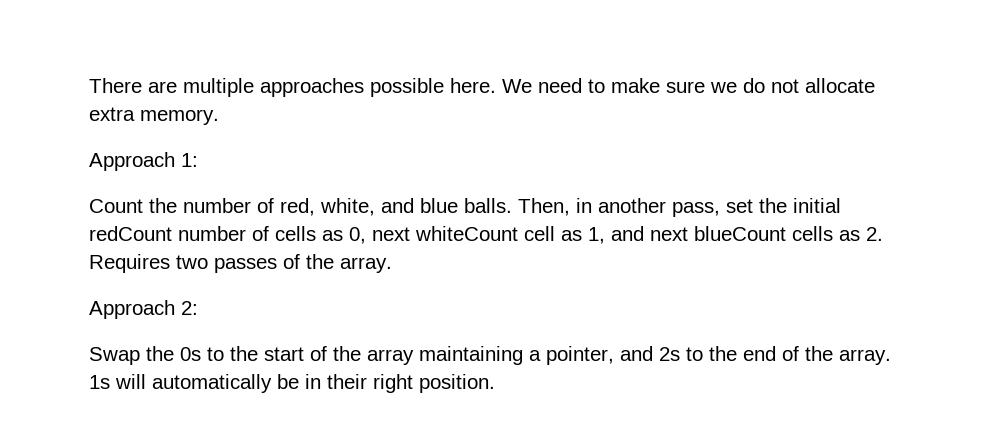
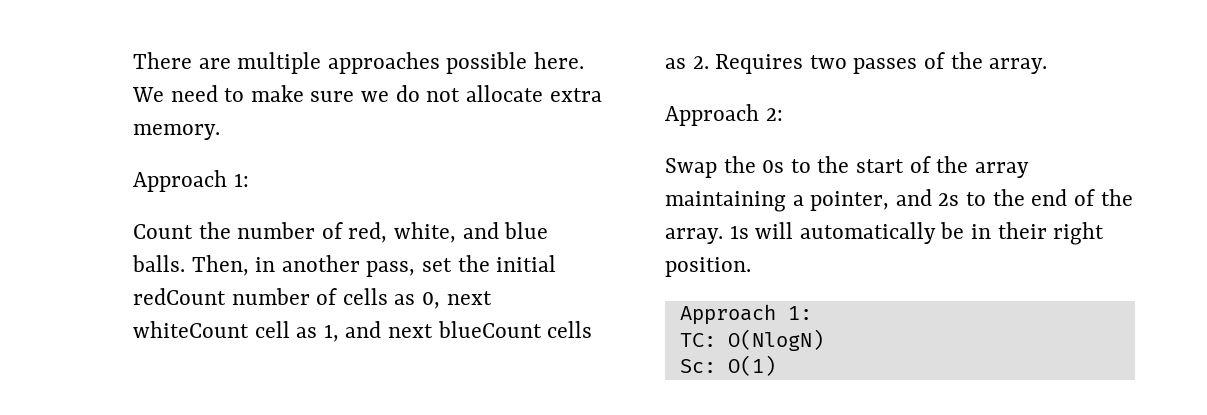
  1s will automatically be in their right position.
+ Approach 1:
+ TC: O(NlogN)
+ Sc: O(1)

